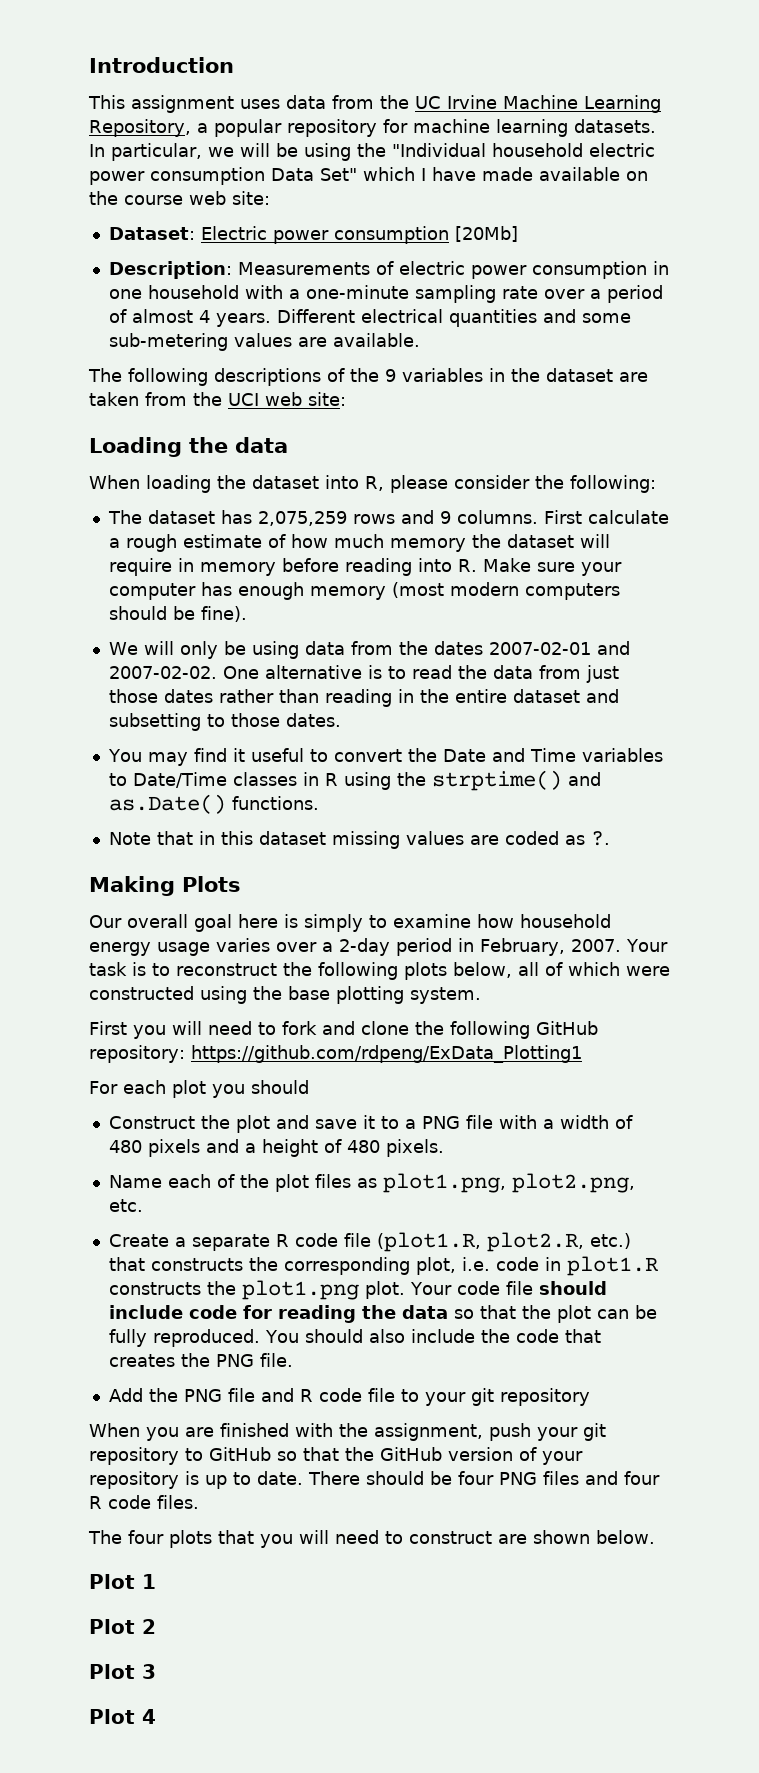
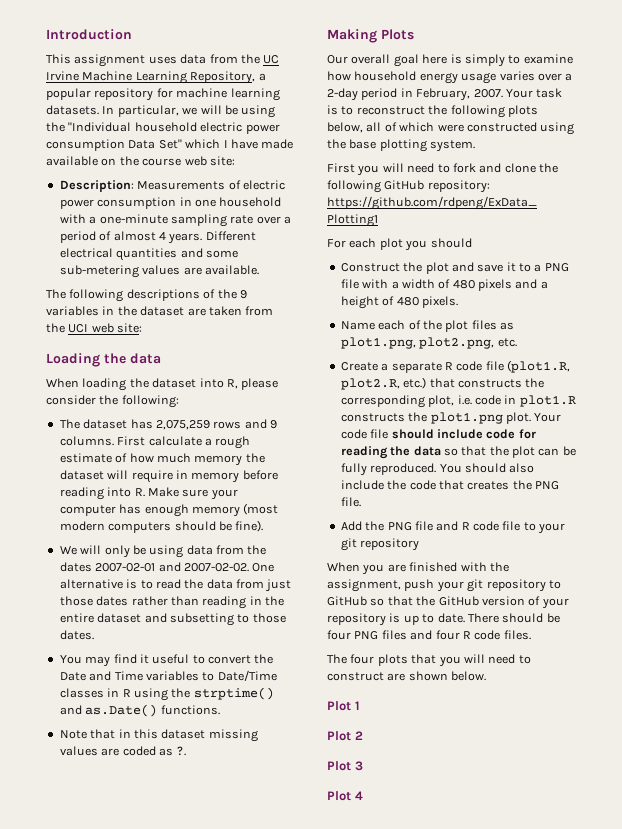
- Dataset: Electric power consumption [20Mb]

